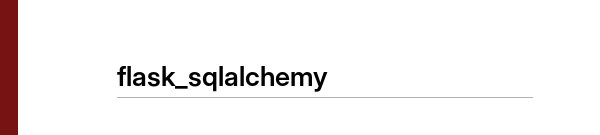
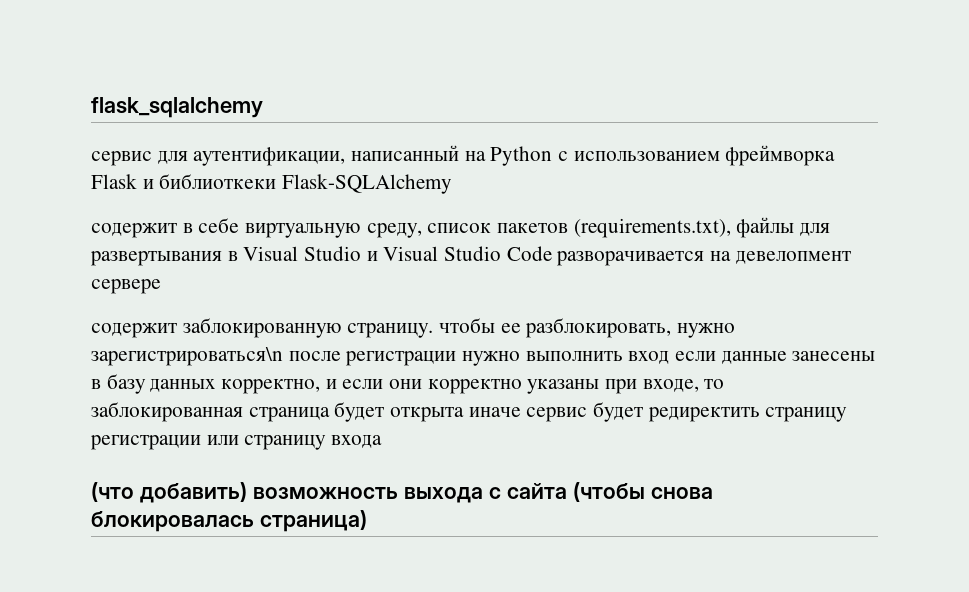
+ сервис для аутентификации, написанный на Python с использованием фреймворка Flask и библиоткеки Flask-SQLAlchemy
+ содержит в себе виртуальную среду, список пакетов (requirements.txt), файлы для развертывания в Visual Studio и Visual Studio Code разворачивается на девелопмент сервере
+ содержит заблокированную страницу. чтобы ее разблокировать, нужно зарегистрироваться\n после регистрации нужно выполнить вход если данные занесены в базу данных корректно, и если они корректно указаны при входе, то заблокированная страница будет открыта иначе сервис будет редиректить страницу регистрации или страницу входа
+ (что добавить) возможность выхода с сайта (чтобы снова блокировалась страница)

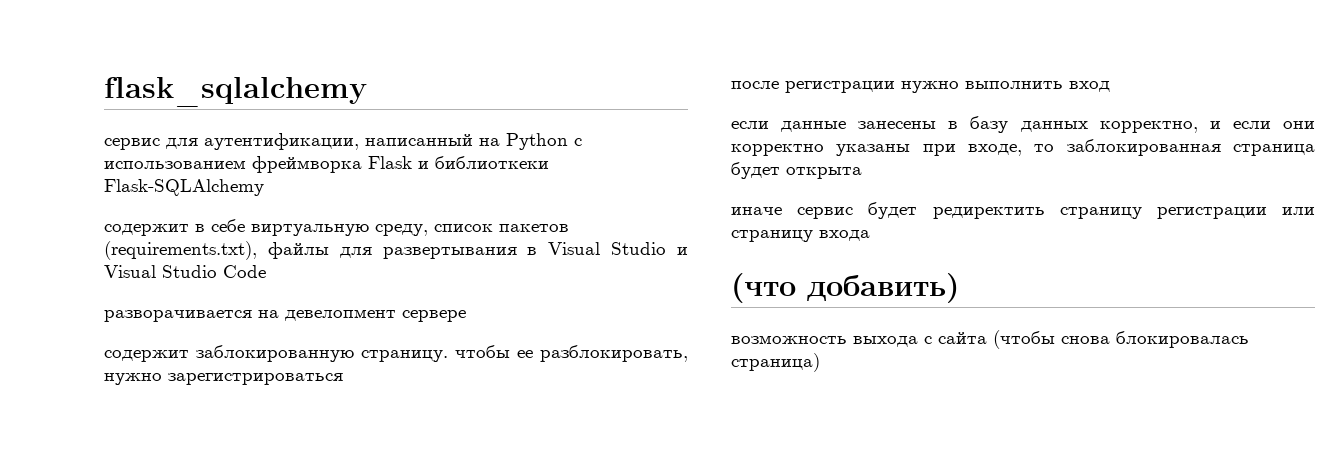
- содержит в себе виртуальную среду, список пакетов (requirements.txt), файлы для развертывания в Visual Studio и Visual Studio Code разворачивается на девелопмент сервере
+ содержит в себе виртуальную среду, список пакетов (requirements.txt), файлы для развертывания в Visual Studio и Visual Studio Code
+ разворачивается на девелопмент сервере
- содержит заблокированную страницу. чтобы ее разблокировать, нужно зарегистрироваться\n после регистрации нужно выполнить вход если данные занесены в базу данных корректно, и если они корректно указаны при входе, то заблокированная страница будет открыта иначе сервис будет редиректить страницу регистрации или страницу входа
+ содержит заблокированную страницу. чтобы ее разблокировать, нужно зарегистрироваться
+ после регистрации нужно выполнить вход
+ если данные занесены в базу данных корректно, и если они корректно указаны при входе, то заблокированная страница будет открыта
+ иначе сервис будет редиректить страницу регистрации или страницу входа
- (что добавить) возможность выхода с сайта (чтобы снова блокировалась страница)
+ (что добавить)
+ возможность выхода с сайта (чтобы снова блокировалась страница)

